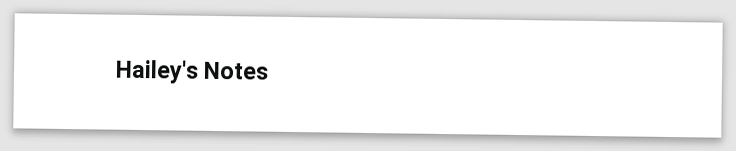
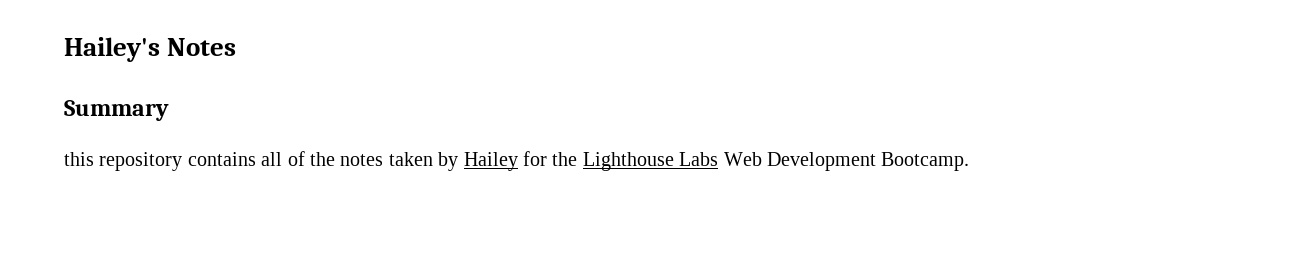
+ Summary
+ this repository contains all of the notes taken by Hailey for the Lighthouse Labs Web Development Bootcamp.

